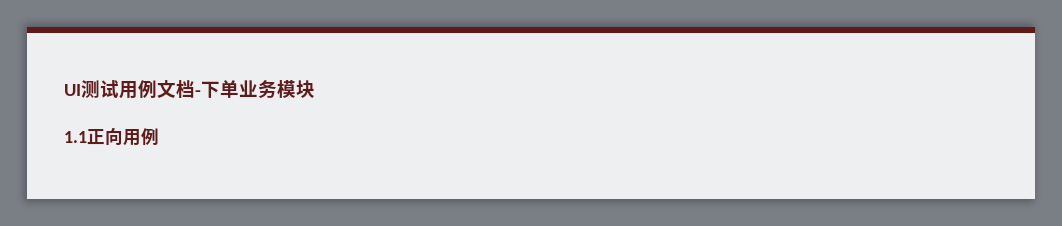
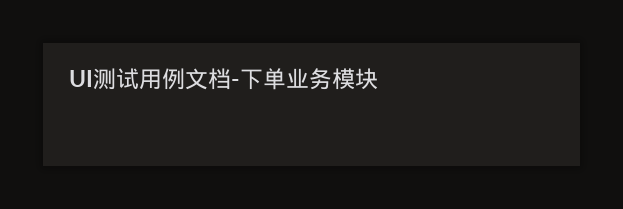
- 1.1正向用例

